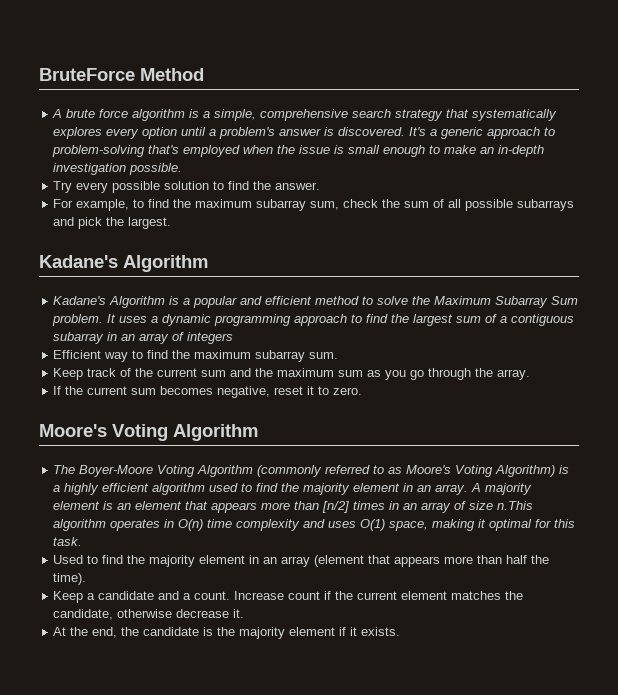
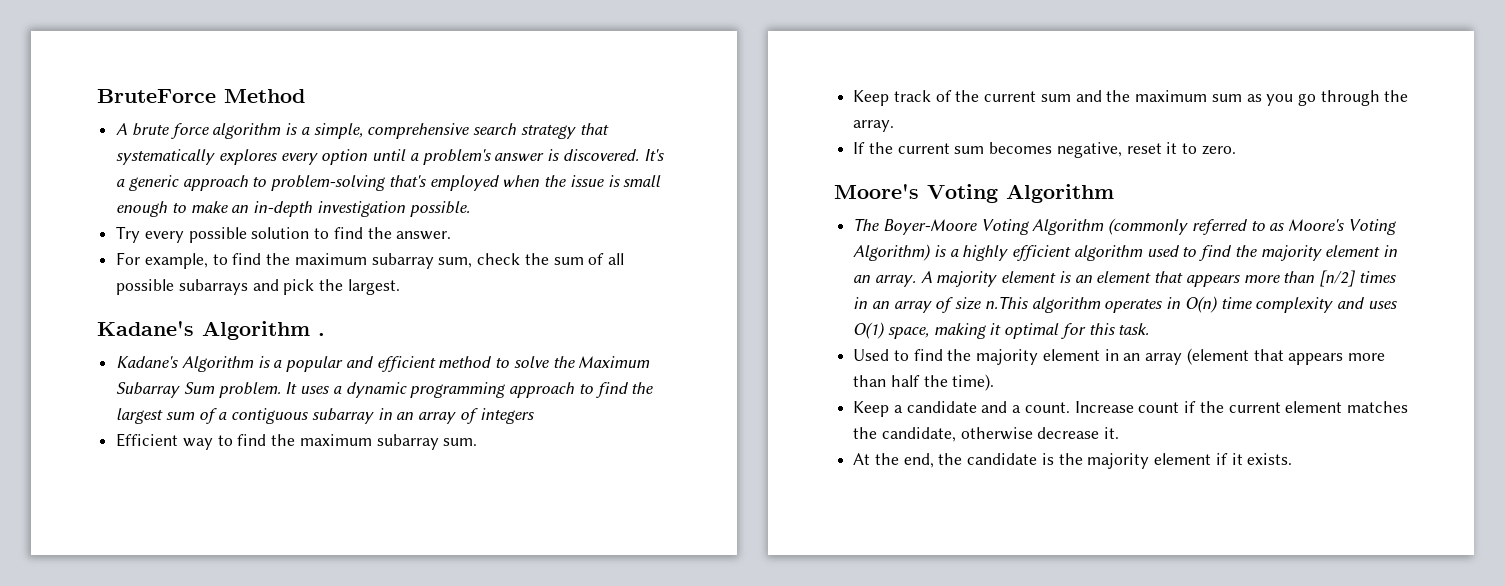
  For example, to find the maximum subarray sum, check the sum of all possible subarrays and pick the largest.
- Kadane's Algorithm
+ Kadane's Algorithm .

